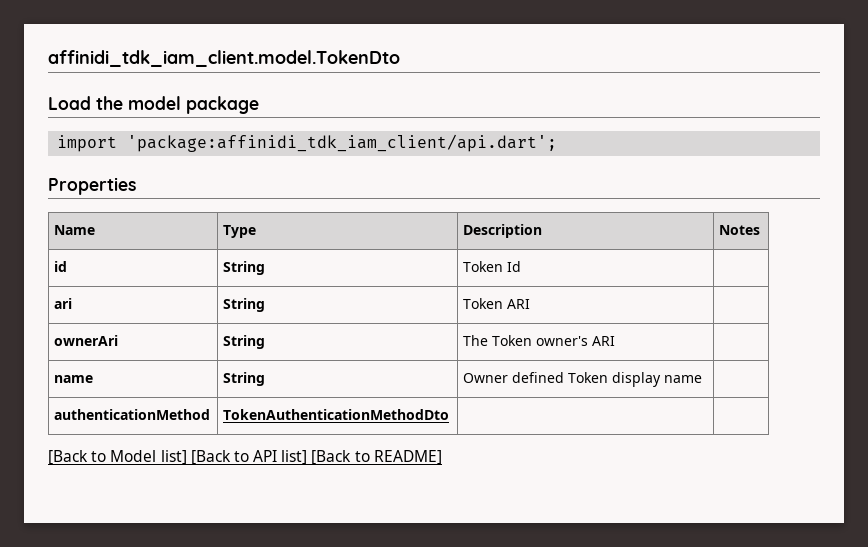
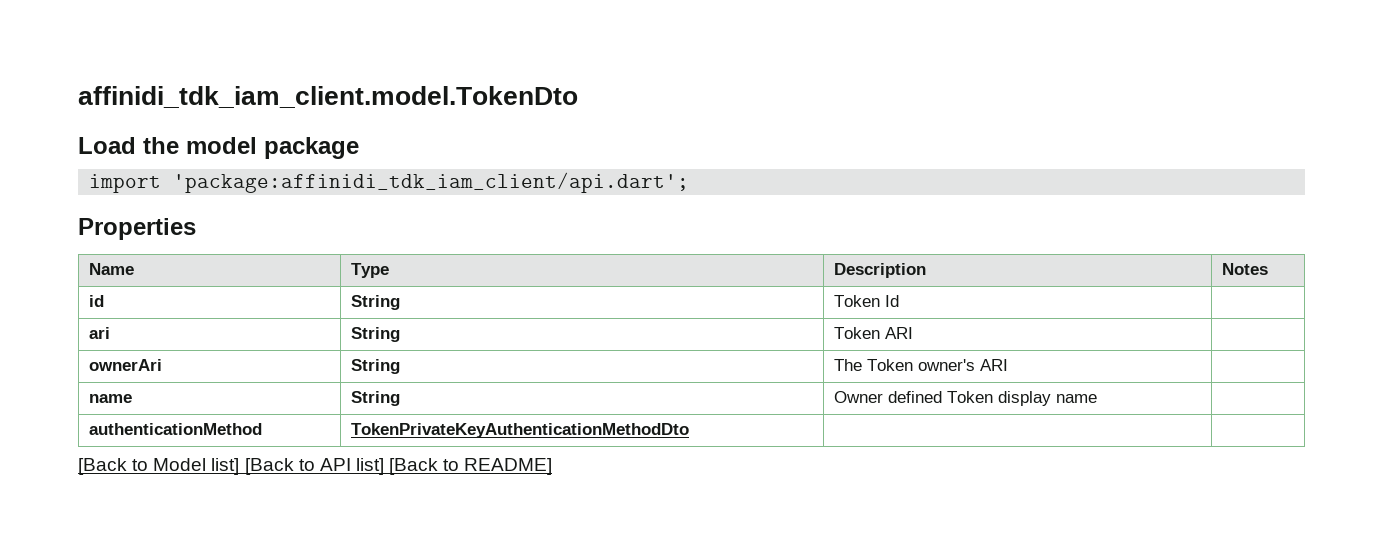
- authenticationMethod | TokenAuthenticationMethodDto | |
+ authenticationMethod | TokenPrivateKeyAuthenticationMethodDto | |

